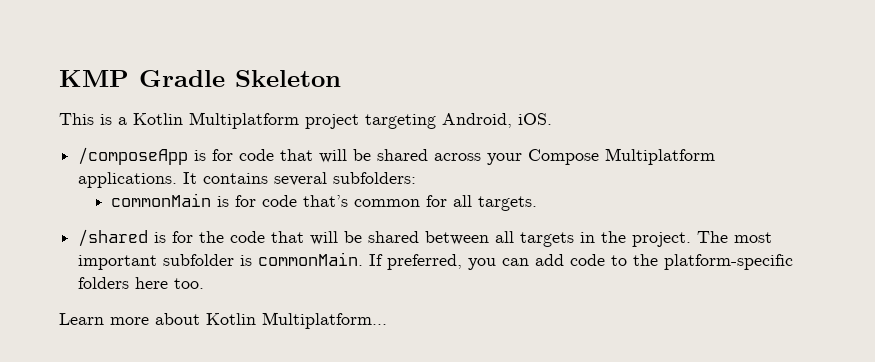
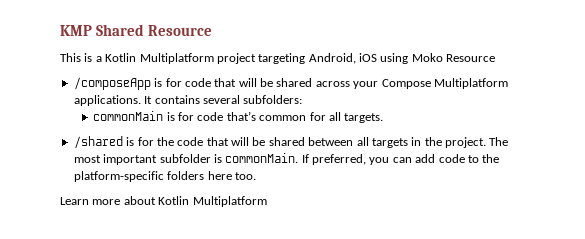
- KMP Gradle Skeleton
+ KMP Shared Resource
- This is a Kotlin Multiplatform project targeting Android, iOS.
+ This is a Kotlin Multiplatform project targeting Android, iOS using Moko Resource
- Learn more about Kotlin Multiplatform…
+ Learn more about Kotlin Multiplatform

